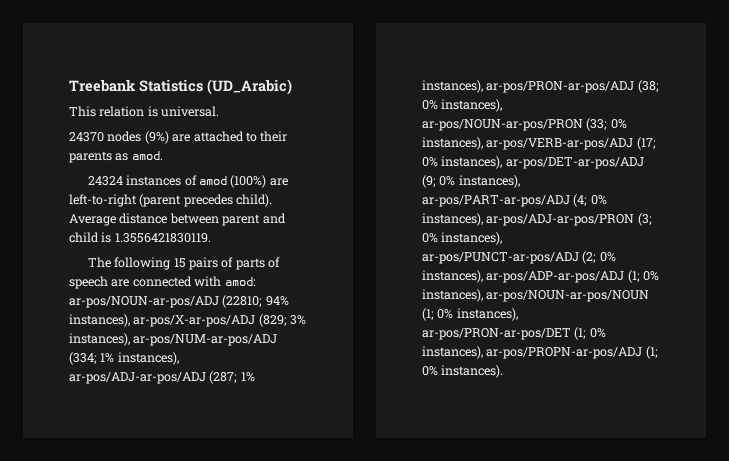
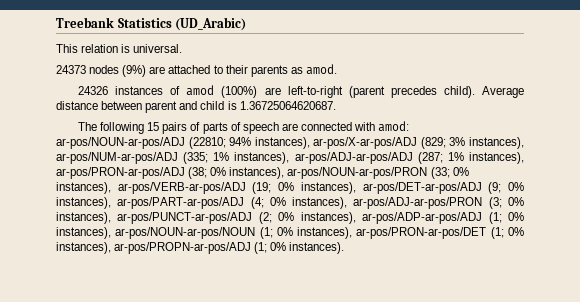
- 24370 nodes (9%) are attached to their parents as amod.
+ 24373 nodes (9%) are attached to their parents as amod.
- 24324 instances of amod (100%) are left-to-right (parent precedes child).
+ 24326 instances of amod (100%) are left-to-right (parent precedes child).
- Average distance between parent and child is 1.3556421830119.
+ Average distance between parent and child is 1.36725064620687.
- 3% instances), ar-pos/NUM-ar-pos/ADJ (334;
+ 3% instances), ar-pos/NUM-ar-pos/ADJ (335;
- 0% instances), ar-pos/VERB-ar-pos/ADJ (17;
+ 0% instances), ar-pos/VERB-ar-pos/ADJ (19;

